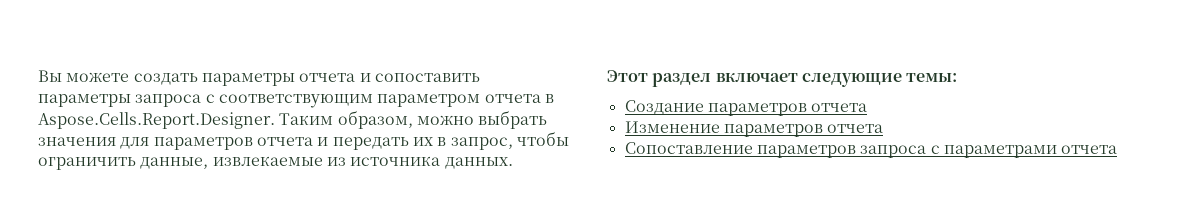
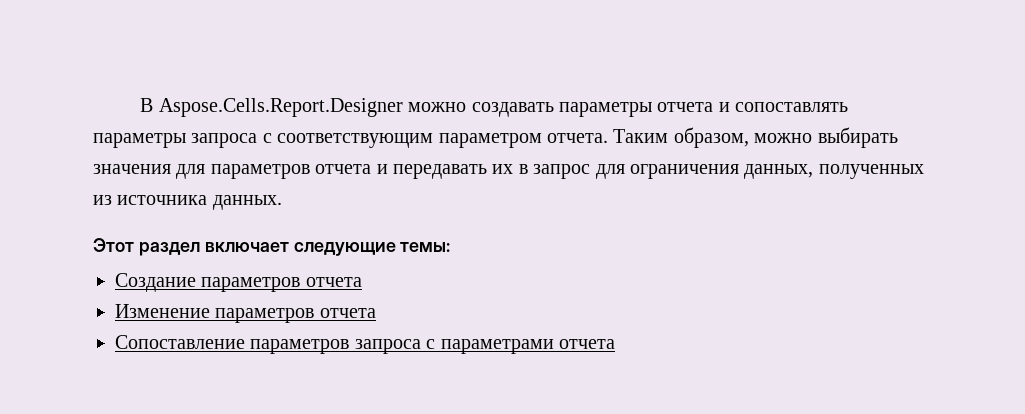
- Вы можете создать параметры отчета и сопоставить параметры запроса с соответствующим параметром отчета в Aspose.Cells.Report.Designer. Таким образом, можно выбрать значения для параметров отчета и передать их в запрос, чтобы ограничить данные, извлекаемые из источника данных.
+ В Aspose.Cells.Report.Designer можно создавать параметры отчета и сопоставлять параметры запроса с соответствующим параметром отчета. Таким образом, можно выбирать значения для параметров отчета и передавать их в запрос для ограничения данных, полученных из источника данных.

